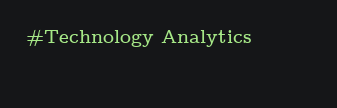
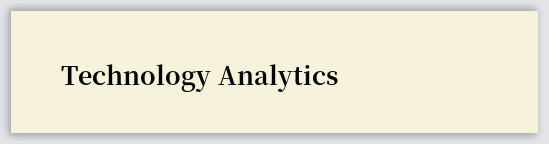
- #Technology Analytics
+ Technology Analytics

